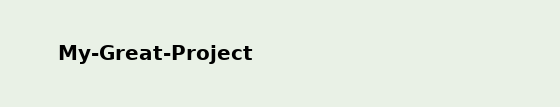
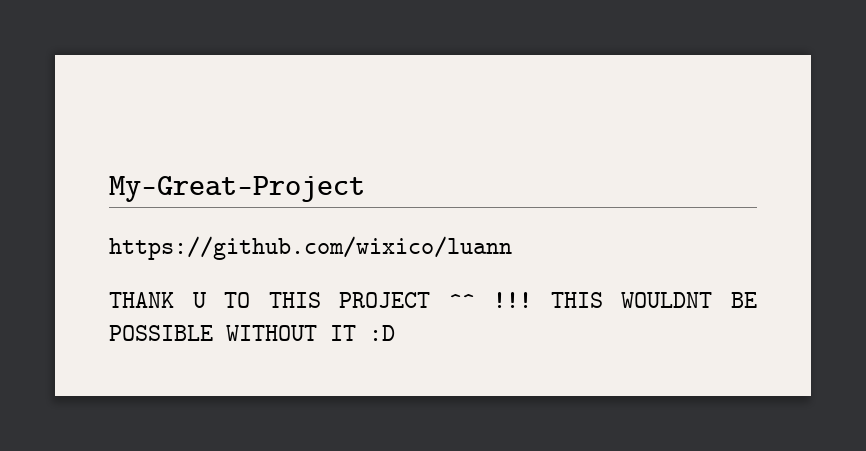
+ https://github.com/wixico/luann
+ THANK U TO THIS PROJECT ^^ !!! THIS WOULDNT BE POSSIBLE WITHOUT IT :D

